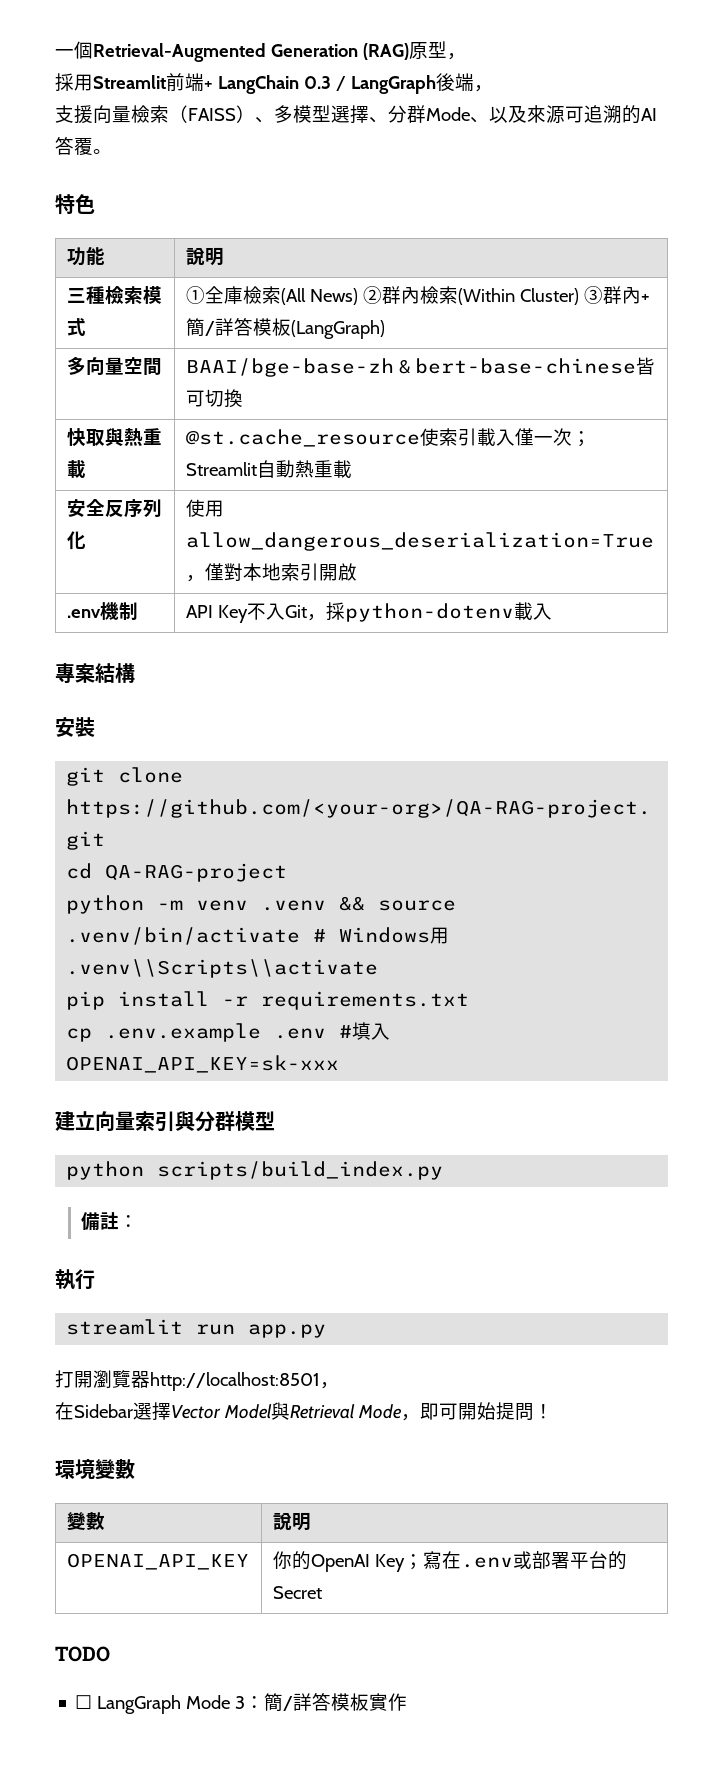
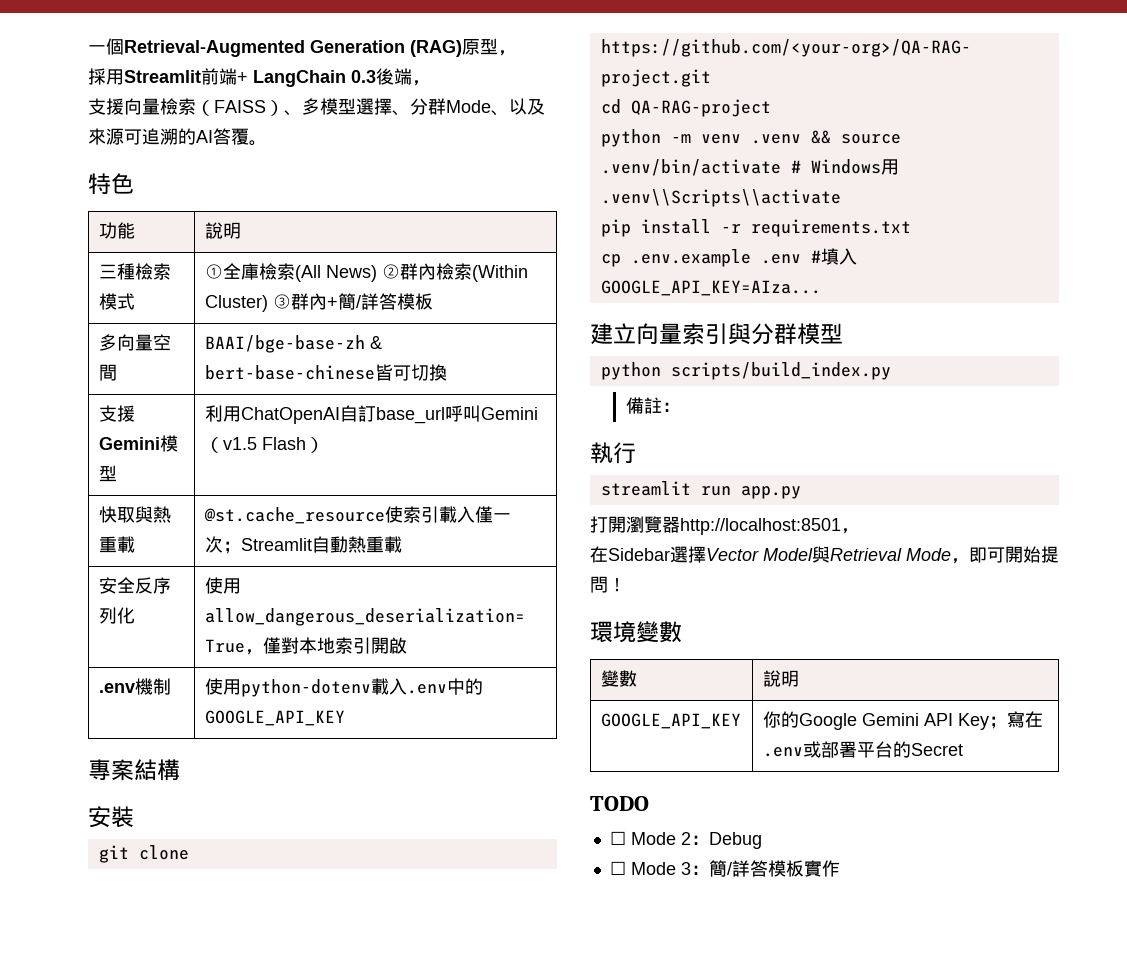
- 採用Streamlit前端+ LangChain 0.3 / LangGraph後端，
+ 採用Streamlit前端+ LangChain 0.3後端，
- 三種檢索模式 | ①全庫檢索(All News) ②群內檢索(Within Cluster) ③群內+簡/詳答模板(LangGraph)
+ 三種檢索模式 | ①全庫檢索(All News) ②群內檢索(Within Cluster) ③群內+簡/詳答模板
+ 支援Gemini模型 | 利用ChatOpenAI自訂base_url呼叫Gemini（v1.5 Flash）
- .env機制 | API Key不入Git，採python-dotenv載入
+ .env機制 | 使用python-dotenv載入.env中的GOOGLE_API_KEY
- cp .env.example .env #填入OPENAI_API_KEY=sk-xxx
+ cp .env.example .env #填入GOOGLE_API_KEY=AIza...
- OPENAI_API_KEY | 你的OpenAI Key；寫在.env或部署平台的Secret
+ GOOGLE_API_KEY | 你的Google Gemini API Key；寫在.env或部署平台的Secret
- ☐ LangGraph Mode 3：簡/詳答模板實作
+ ☐ Mode 2：Debug
+ ☐ Mode 3：簡/詳答模板實作

